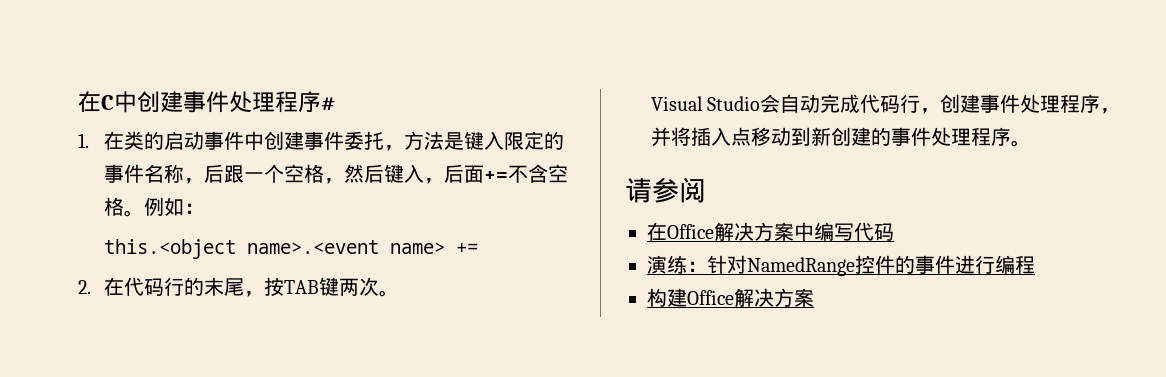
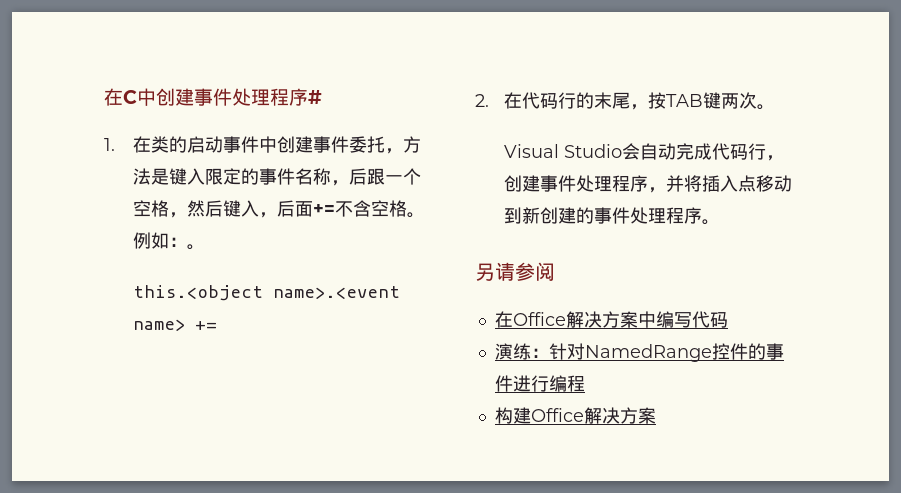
- 例如：
+ 例如：。
- 请参阅
+ 另请参阅

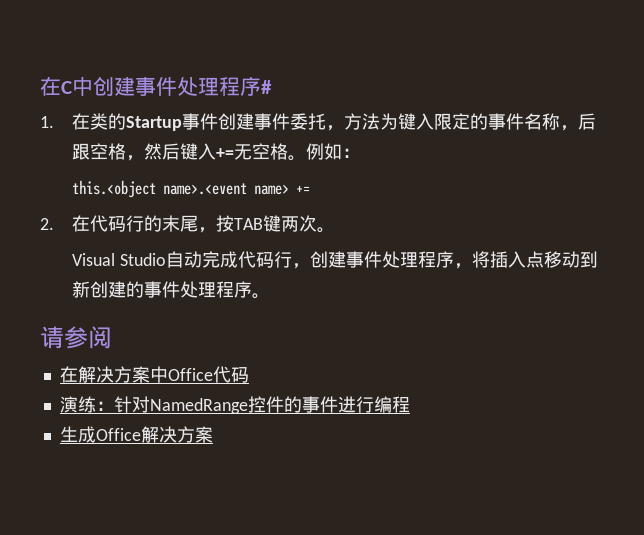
- 1.在类的启动事件中创建事件委托，方法是键入限定的事件名称，后跟一个空格，然后键入，后面+=不含空格。
+ 1.在类的Startup事件创建事件委托，方法为键入限定的事件名称，后跟空格，然后键入+=无空格。
- 例如：。
+ 例如：
- Visual Studio会自动完成代码行，创建事件处理程序，并将插入点移动到新创建的事件处理程序。
+ Visual Studio自动完成代码行，创建事件处理程序，将插入点移动到新创建的事件处理程序。
- 另请参阅
+ 请参阅
- 在Office解决方案中编写代码
+ 在解决方案中Office代码
- 构建Office解决方案
+ 生成Office解决方案

